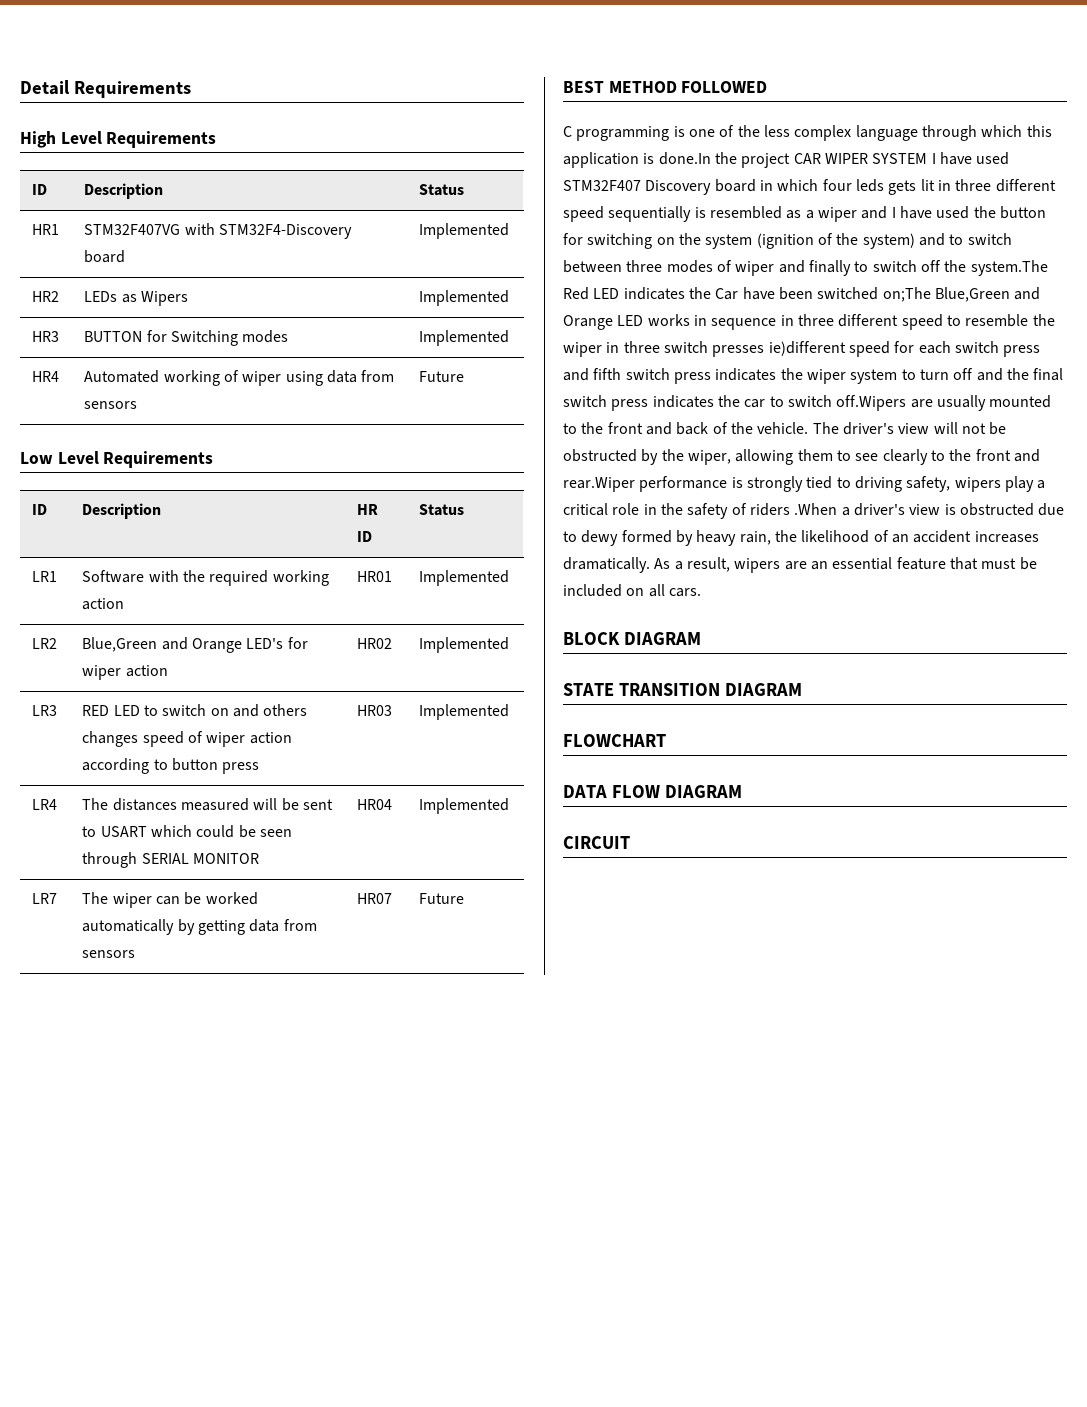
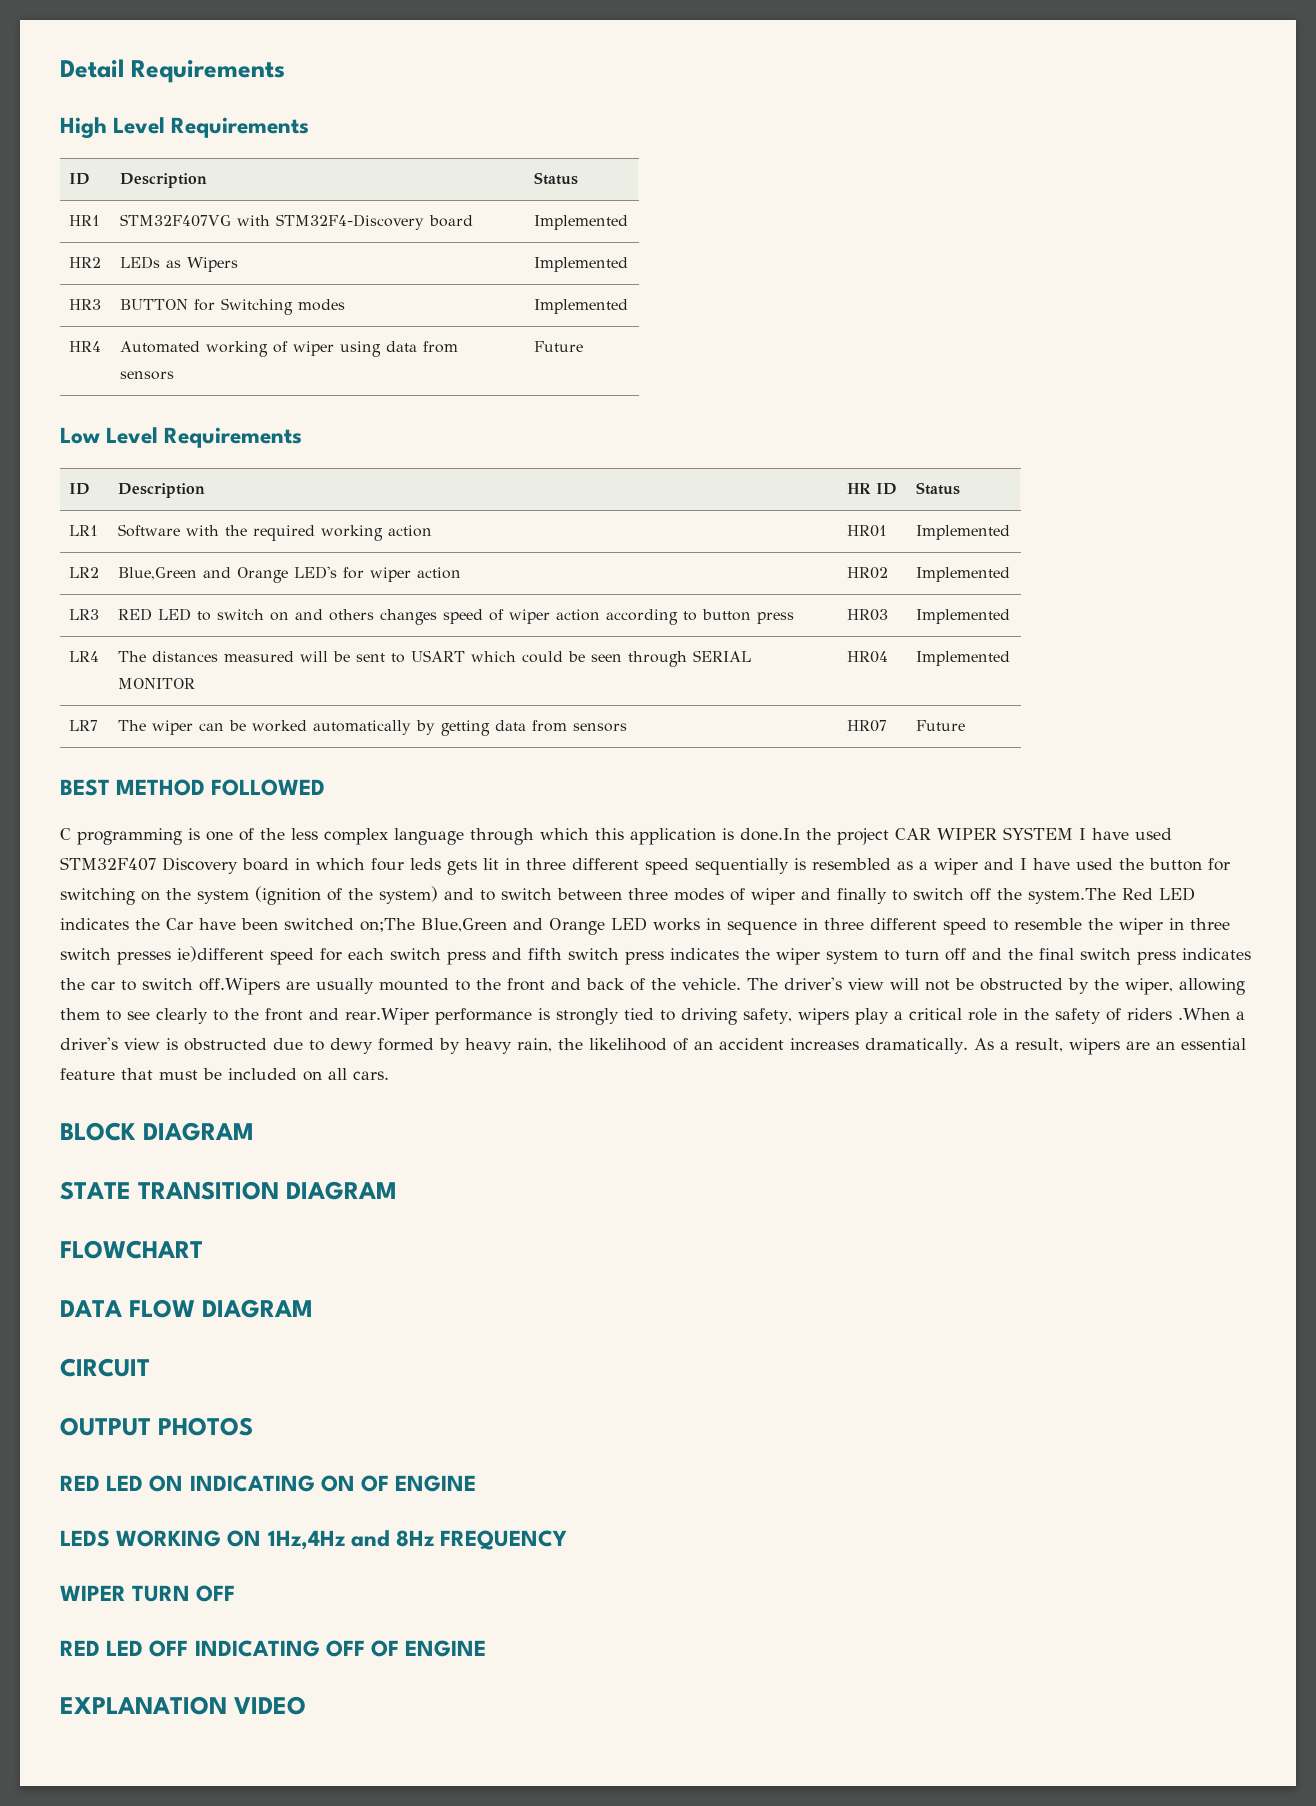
+ OUTPUT PHOTOS
+ RED LED ON INDICATING ON OF ENGINE
+ LEDS WORKING ON 1Hz,4Hz and 8Hz FREQUENCY
+ WIPER TURN OFF
+ RED LED OFF INDICATING OFF OF ENGINE
+ EXPLANATION VIDEO

